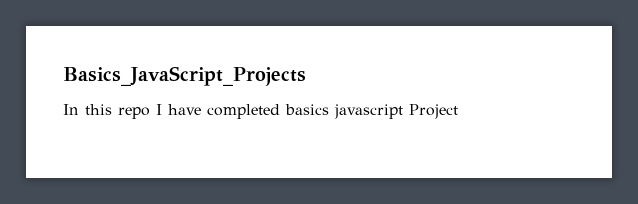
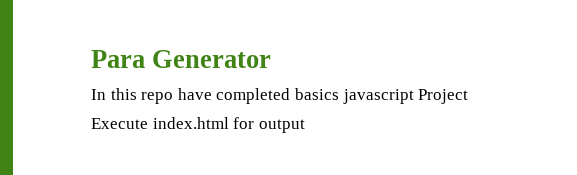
- Basics_JavaScript_Projects
+ Para Generator
- In this repo I have completed basics javascript Project
+ In this repo have completed basics javascript Project
+ Execute index.html for output

